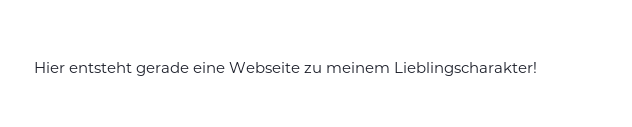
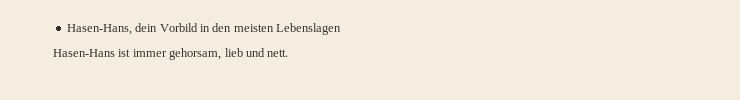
- Hier entsteht gerade eine Webseite zu meinem Lieblingscharakter!
+ Hasen-Hans, dein Vorbild in den meisten Lebenslagen
+ Hasen-Hans ist immer gehorsam, lieb und nett.

